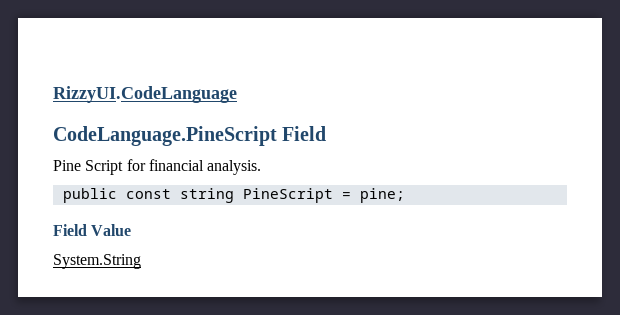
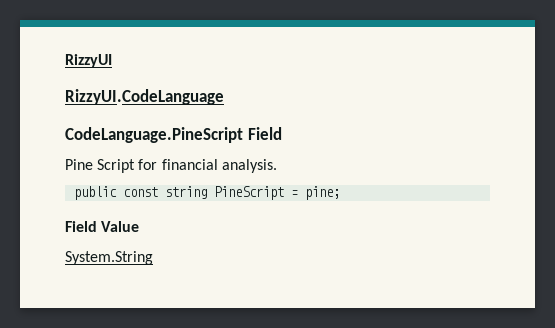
+ RizzyUI

